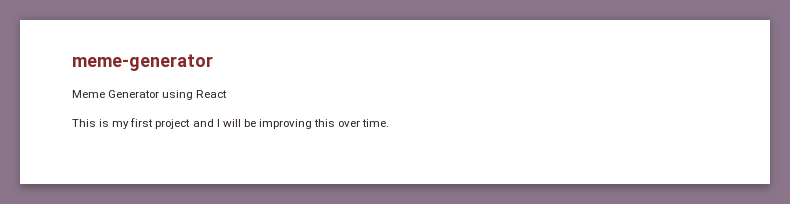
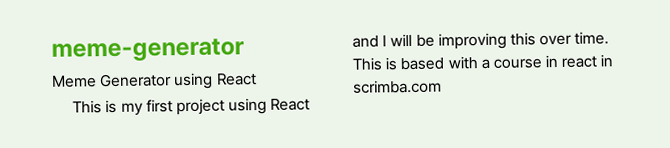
- This is my first project and I will be improving this over time.
+ This is my first project using React and I will be improving this over time.
+ This is based with a course in react in scrimba.com

